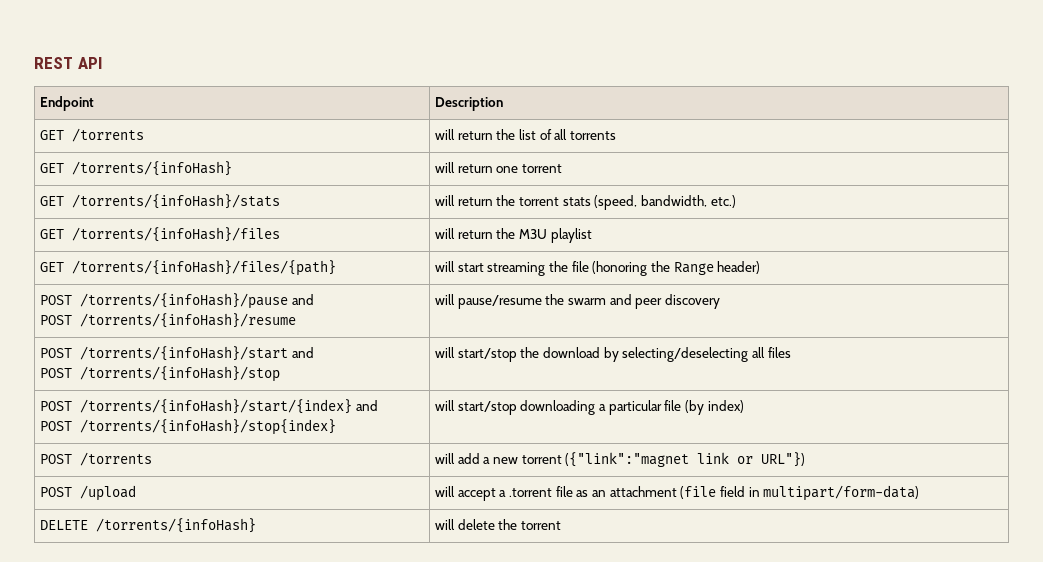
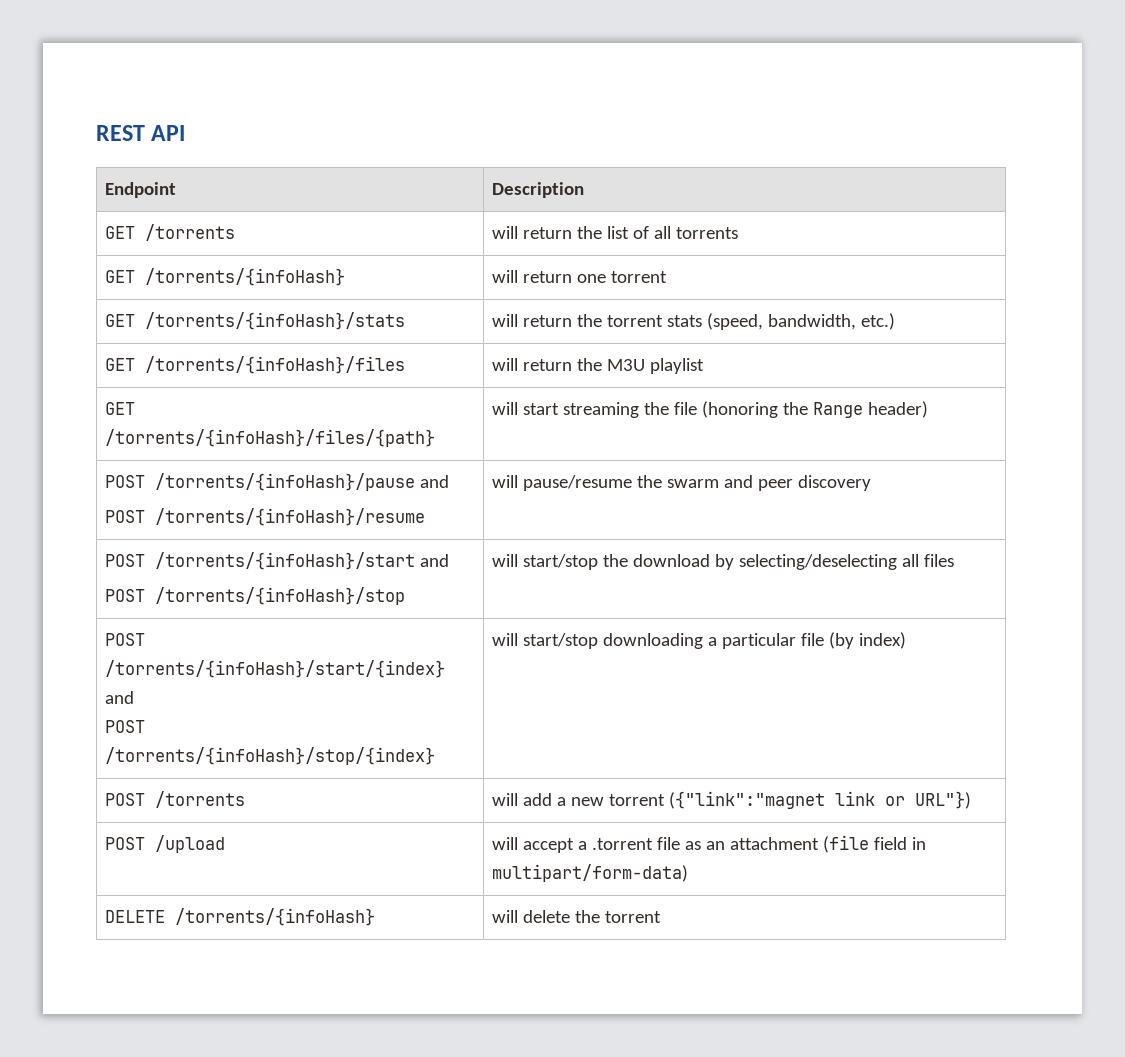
  POST /torrents/{infoHash}/start/{index} and
- POST /torrents/{infoHash}/stop{index} | will start/stop downloading a particular file (by index)
+ POST /torrents/{infoHash}/stop/{index} | will start/stop downloading a particular file (by index)

